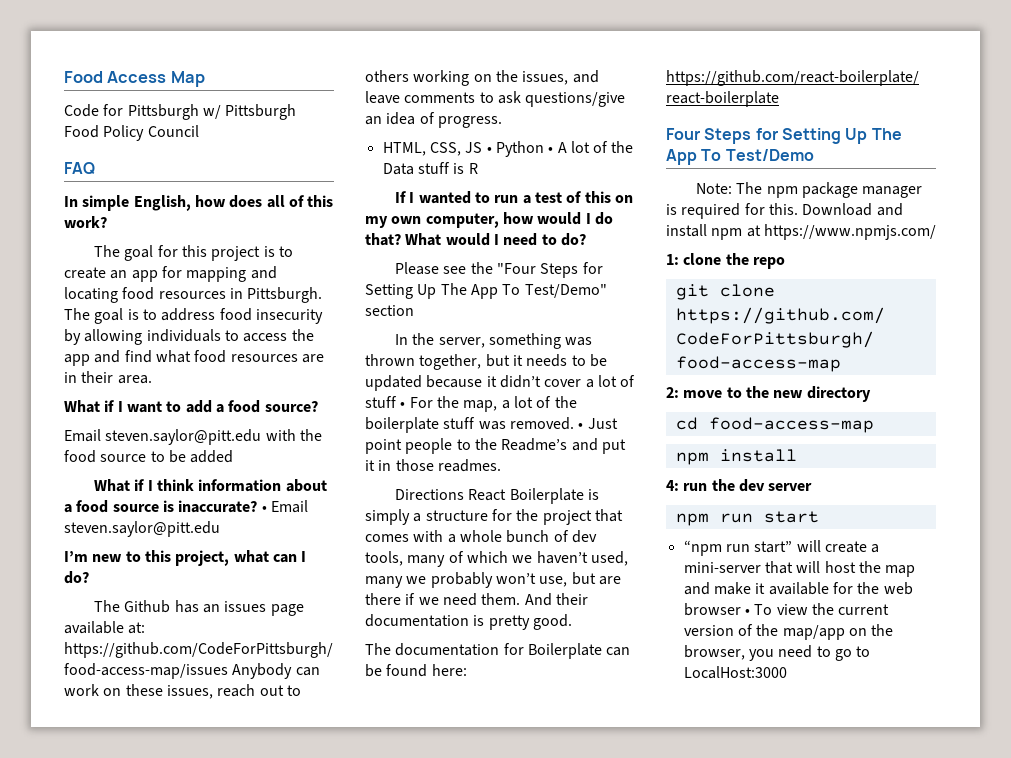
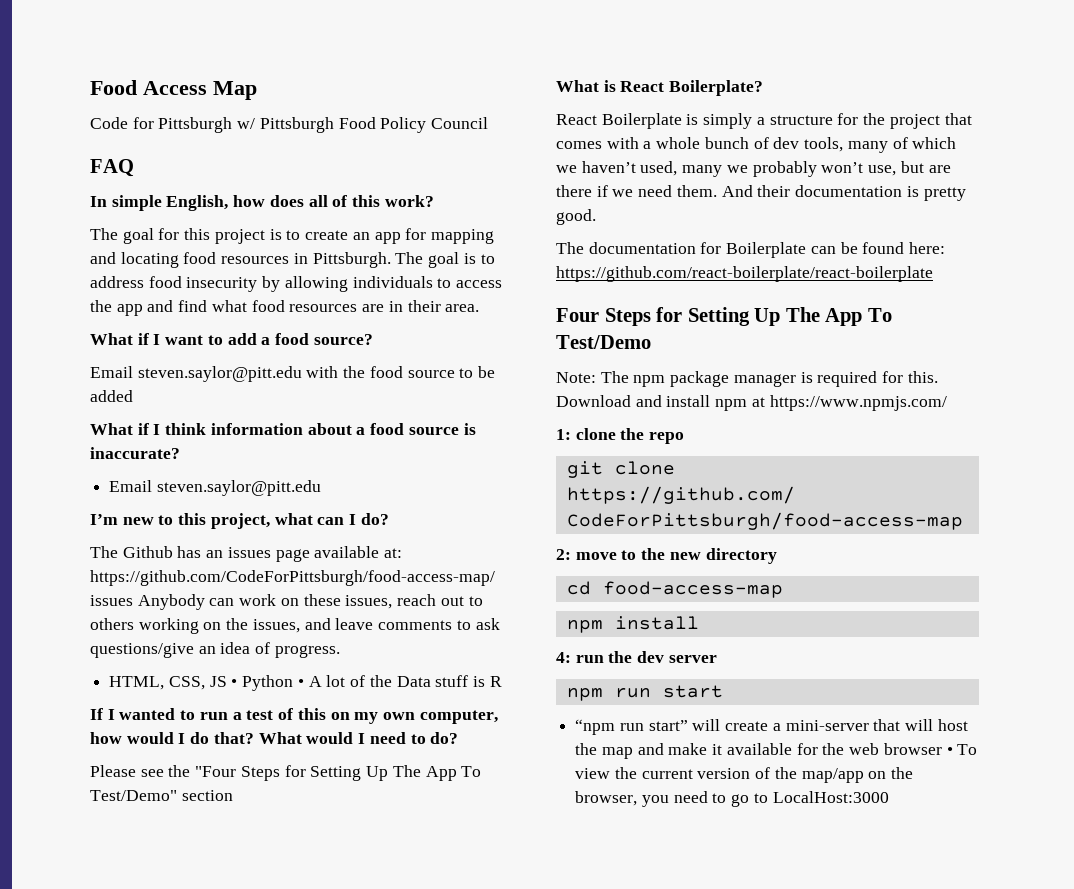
- What if I think information about a food source is inaccurate? • Email steven.saylor@pitt.edu
+ What if I think information about a food source is inaccurate?
+ Email steven.saylor@pitt.edu
- In the server, something was thrown together, but it needs to be updated because it didn’t cover a lot of stuff • For the map, a lot of the boilerplate stuff was removed. • Just point people to the Readme’s and put it in those readmes.
- Directions React Boilerplate is simply a structure for the project that comes with a whole bunch of dev tools, many of which we haven’t used, many we probably won’t use, but are there if we need them.
+ What is React Boilerplate?
+ React Boilerplate is simply a structure for the project that comes with a whole bunch of dev tools, many of which we haven’t used, many we probably won’t use, but are there if we need them.

